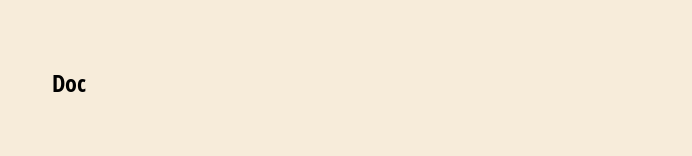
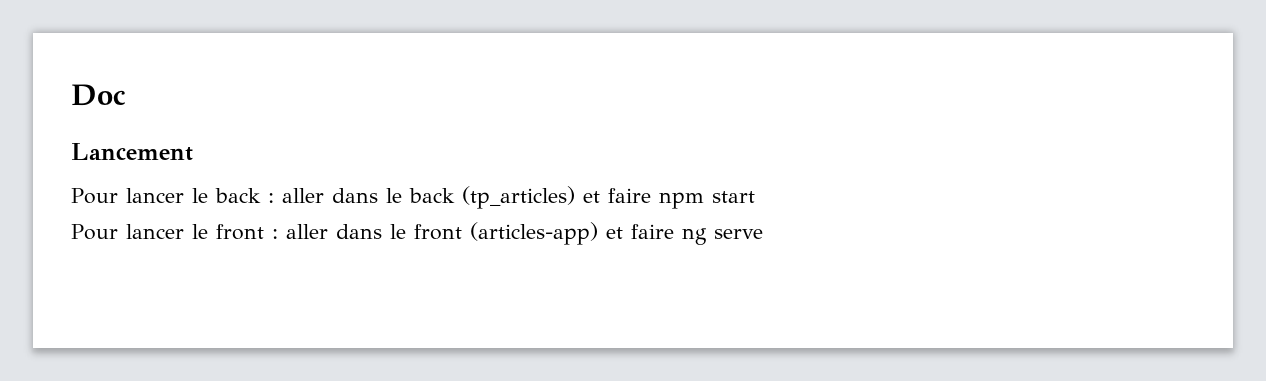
+ Lancement
+ Pour lancer le back : aller dans le back (tp_articles) et faire npm start
+ Pour lancer le front : aller dans le front (articles-app) et faire ng serve

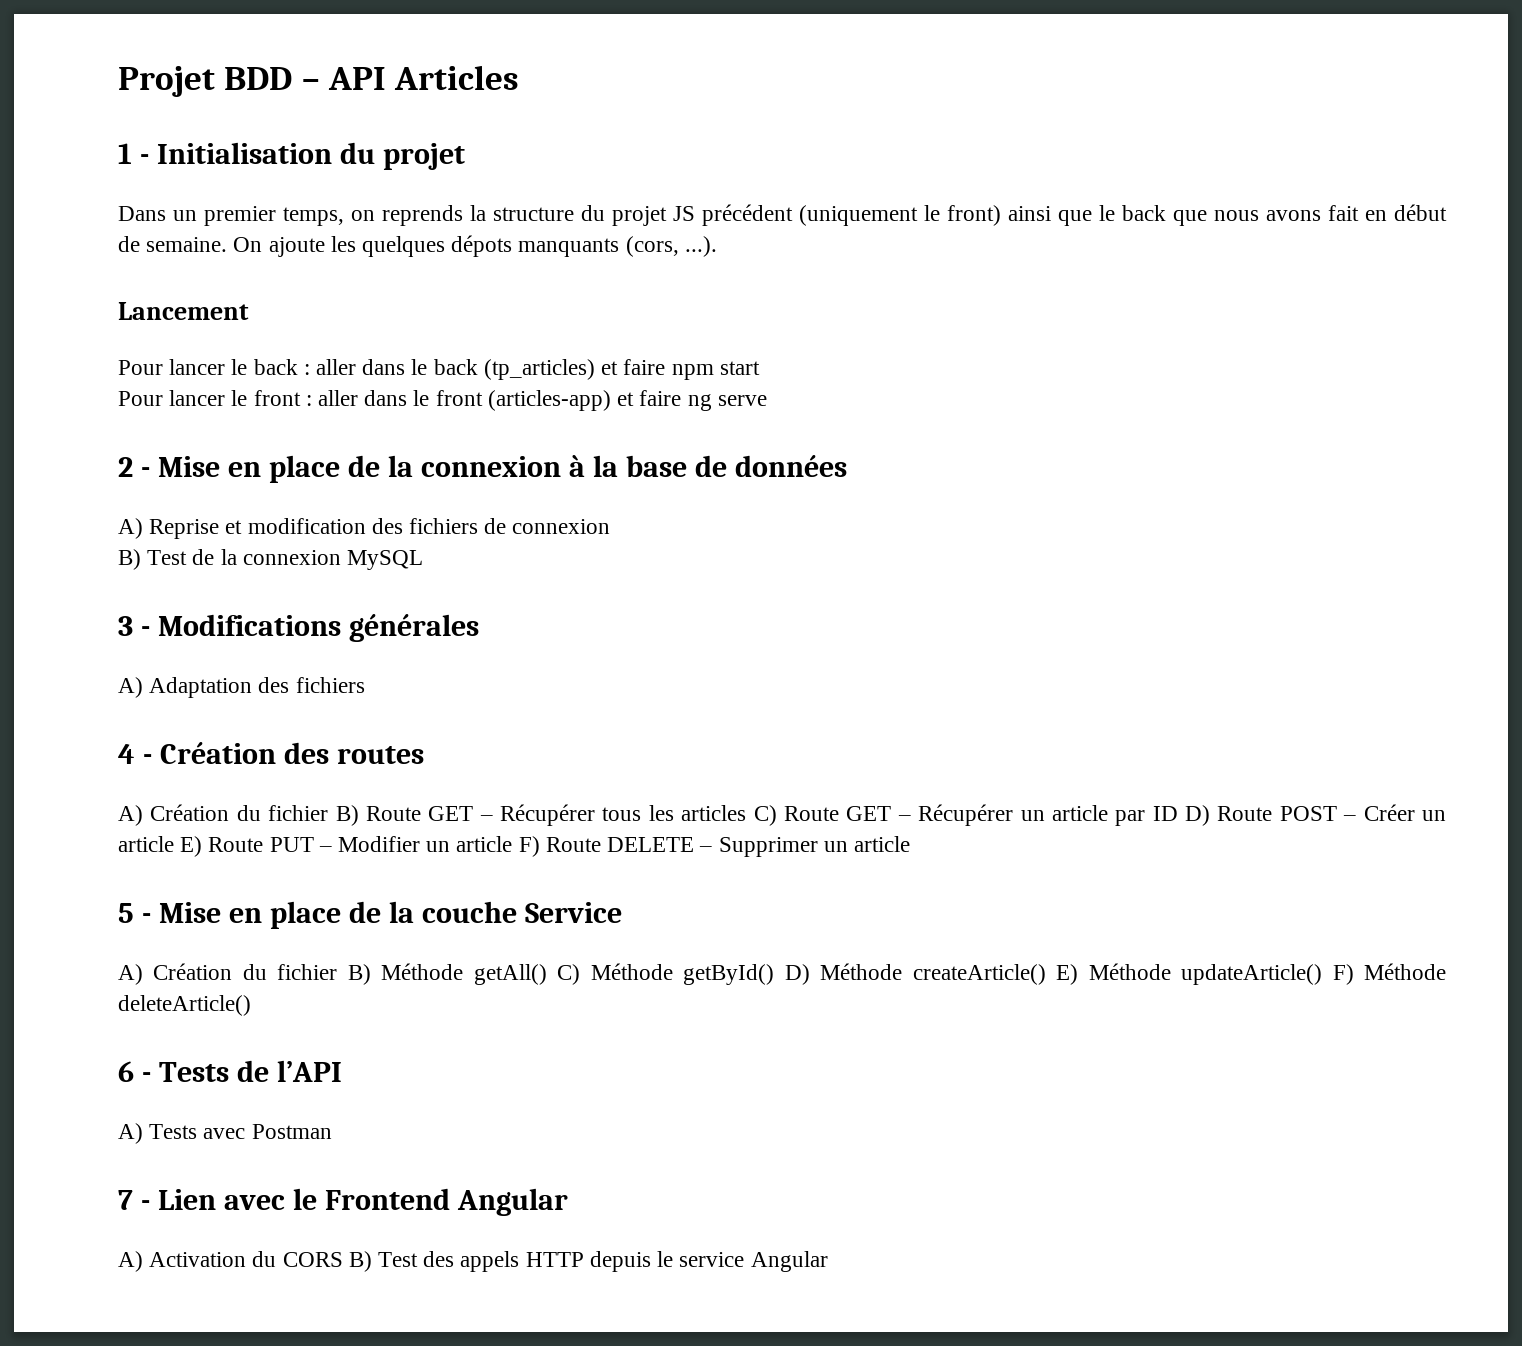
- Doc
+ Projet BDD – API Articles
+ 1 - Initialisation du projet
+ Dans un premier temps, on reprends la structure du projet JS précédent (uniquement le front) ainsi que le back que nous avons fait en début de semaine. On ajoute les quelques dépots manquants (cors, ...).
+ 2 - Mise en place de la connexion à la base de données
+ A) Reprise et modification des fichiers de connexion
+ B) Test de la connexion MySQL
+ 3 - Modifications générales
+ A) Adaptation des fichiers
+ 4 - Création des routes
+ A) Création du fichier B) Route GET – Récupérer tous les articles C) Route GET – Récupérer un article par ID D) Route POST – Créer un article E) Route PUT – Modifier un article F) Route DELETE – Supprimer un article
+ 5 - Mise en place de la couche Service
+ A) Création du fichier B) Méthode getAll() C) Méthode getById() D) Méthode createArticle() E) Méthode updateArticle() F) Méthode deleteArticle()
+ 6 - Tests de l’API
+ A) Tests avec Postman
+ 7 - Lien avec le Frontend Angular
+ A) Activation du CORS B) Test des appels HTTP depuis le service Angular

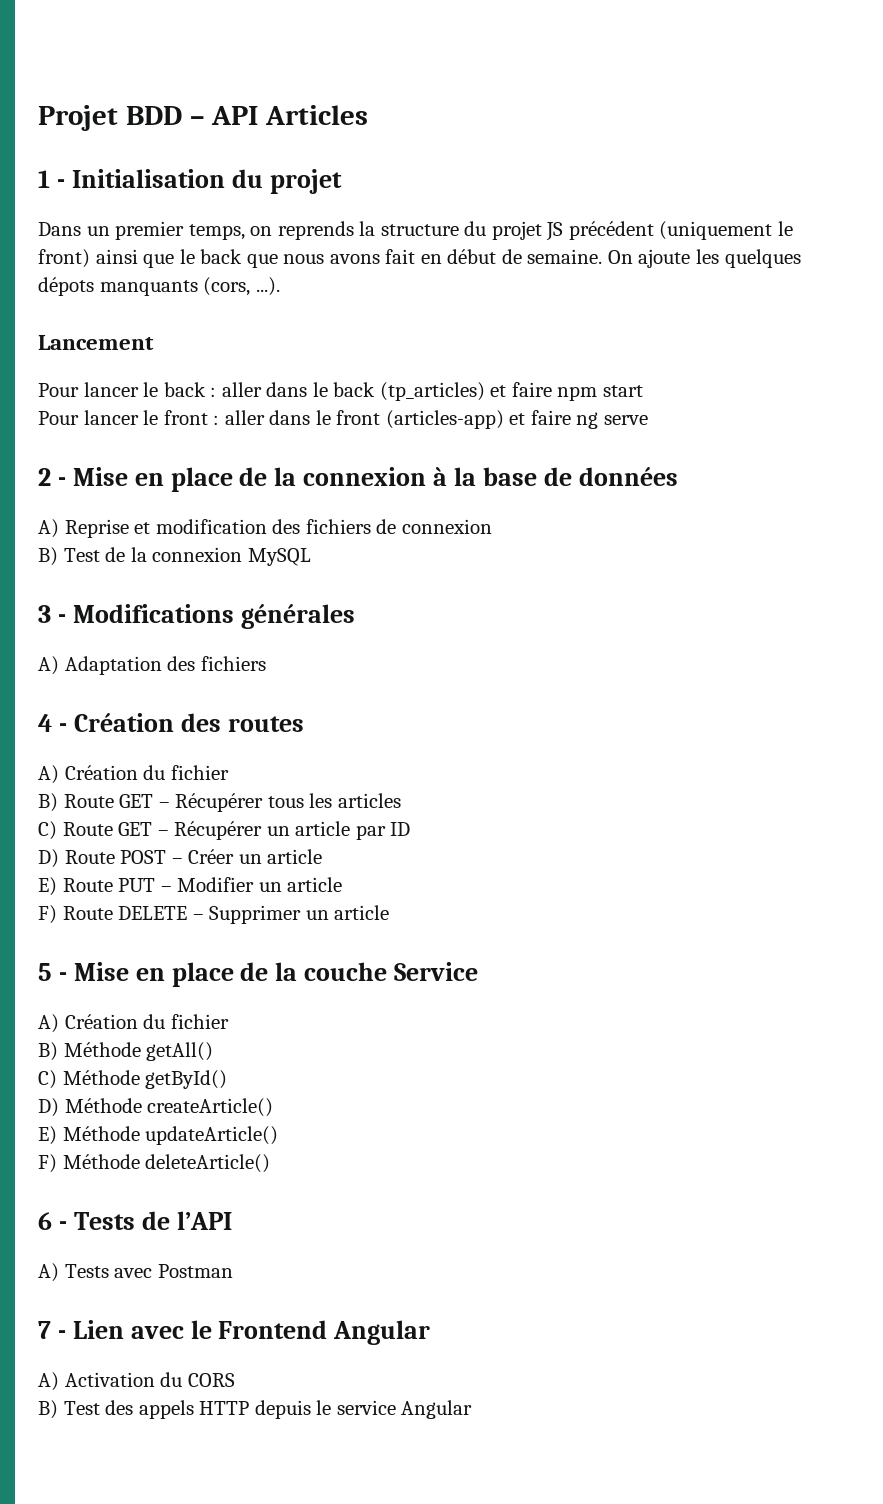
  4 - Création des routes
- A) Création du fichier B) Route GET – Récupérer tous les articles C) Route GET – Récupérer un article par ID D) Route POST – Créer un article E) Route PUT – Modifier un article F) Route DELETE – Supprimer un article
+ A) Création du fichier
+ B) Route GET – Récupérer tous les articles
+ C) Route GET – Récupérer un article par ID
+ D) Route POST – Créer un article
+ E) Route PUT – Modifier un article
+ F) Route DELETE – Supprimer un article
  5 - Mise en place de la couche Service
- A) Création du fichier B) Méthode getAll() C) Méthode getById() D) Méthode createArticle() E) Méthode updateArticle() F) Méthode deleteArticle()
+ A) Création du fichier
+ B) Méthode getAll()
+ C) Méthode getById()
+ D) Méthode createArticle()
+ E) Méthode updateArticle()
+ F) Méthode deleteArticle()
- A) Activation du CORS B) Test des appels HTTP depuis le service Angular
+ A) Activation du CORS
+ B) Test des appels HTTP depuis le service Angular

